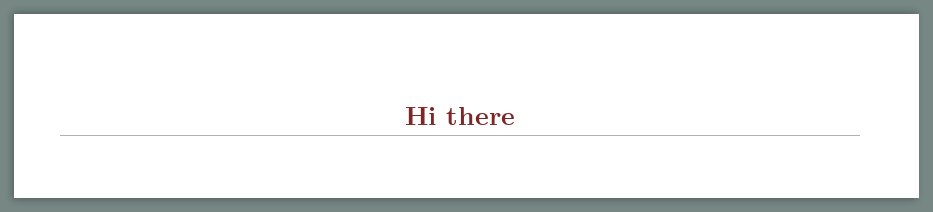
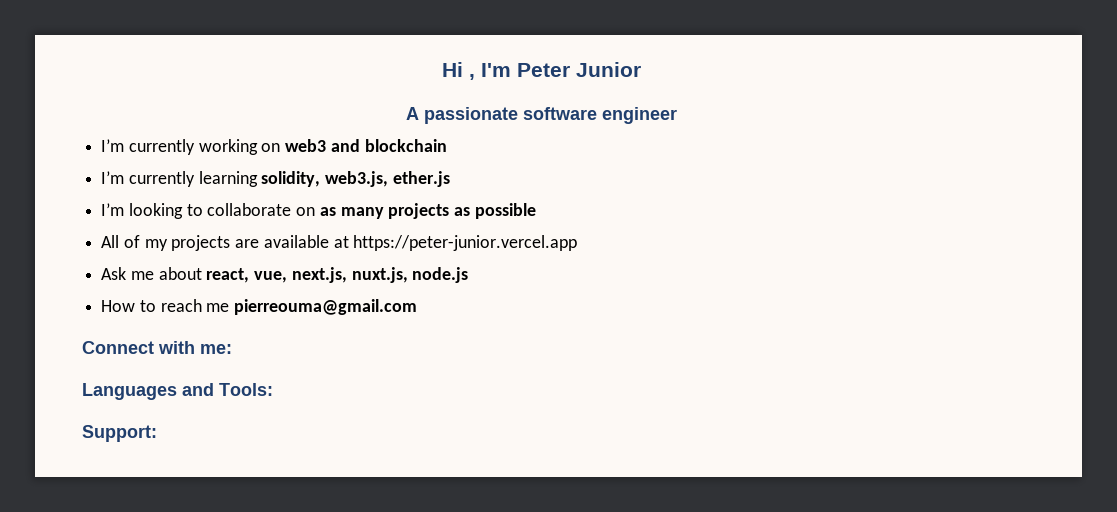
- Hi there
+ Hi , I'm Peter Junior
+ A passionate software engineer
+ I’m currently working on web3 and blockchain
+ I’m currently learning solidity, web3.js, ether.js
+ I’m looking to collaborate on as many projects as possible
+ All of my projects are available at https://peter-junior.vercel.app
+ Ask me about react, vue, next.js, nuxt.js, node.js
+ How to reach me pierreouma@gmail.com
+ Connect with me:
+ Languages and Tools:
+ Support:

